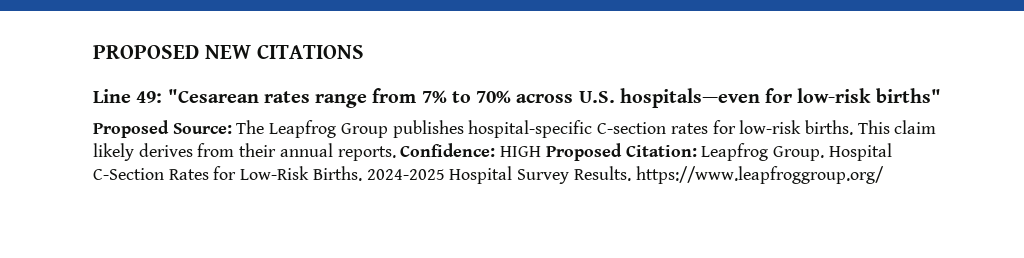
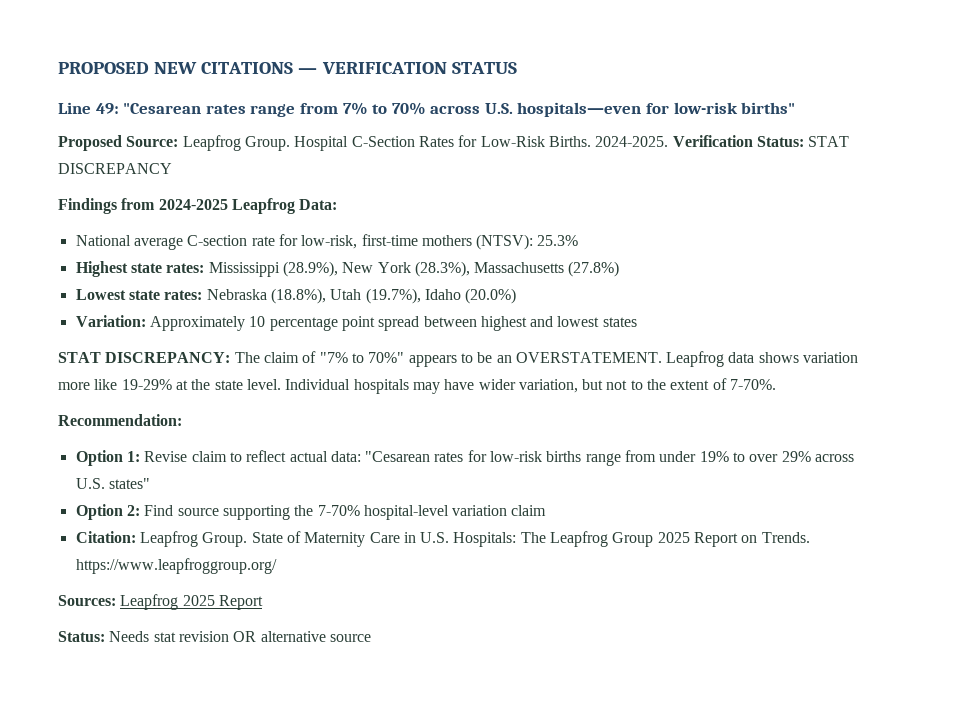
- PROPOSED NEW CITATIONS
+ PROPOSED NEW CITATIONS — VERIFICATION STATUS
- Proposed Source: The Leapfrog Group publishes hospital-specific C-section rates for low-risk births. This claim likely derives from their annual reports. Confidence: HIGH Proposed Citation: Leapfrog Group.
+ Proposed Source: Leapfrog Group.
- 2024-2025 Hospital Survey Results. https://www.leapfroggroup.org/
+ 2024-2025. Verification Status: STAT DISCREPANCY
+ Findings from 2024-2025 Leapfrog Data:
+ National average C-section rate for low-risk, first-time mothers (NTSV): 25.3%
+ Highest state rates: Mississippi (28.9%), New York (28.3%), Massachusetts (27.8%)
+ Lowest state rates: Nebraska (18.8%), Utah (19.7%), Idaho (20.0%)
+ Variation: Approximately 10 percentage point spread between highest and lowest states
+ STAT DISCREPANCY: The claim of "7% to 70%" appears to be an OVERSTATEMENT. Leapfrog data shows variation more like 19-29% at the state level. Individual hospitals may have wider variation, but not to the extent of 7-70%.
+ Recommendation:
+ Option 1: Revise claim to reflect actual data: "Cesarean rates for low-risk births range from under 19% to over 29% across U.S. states"
+ Option 2: Find source supporting the 7-70% hospital-level variation claim
+ Citation: Leapfrog Group. State of Maternity Care in U.S. Hospitals: The Leapfrog Group 2025 Report on Trends. https://www.leapfroggroup.org/
+ Sources: Leapfrog 2025 Report
+ Status: Needs stat revision OR alternative source

